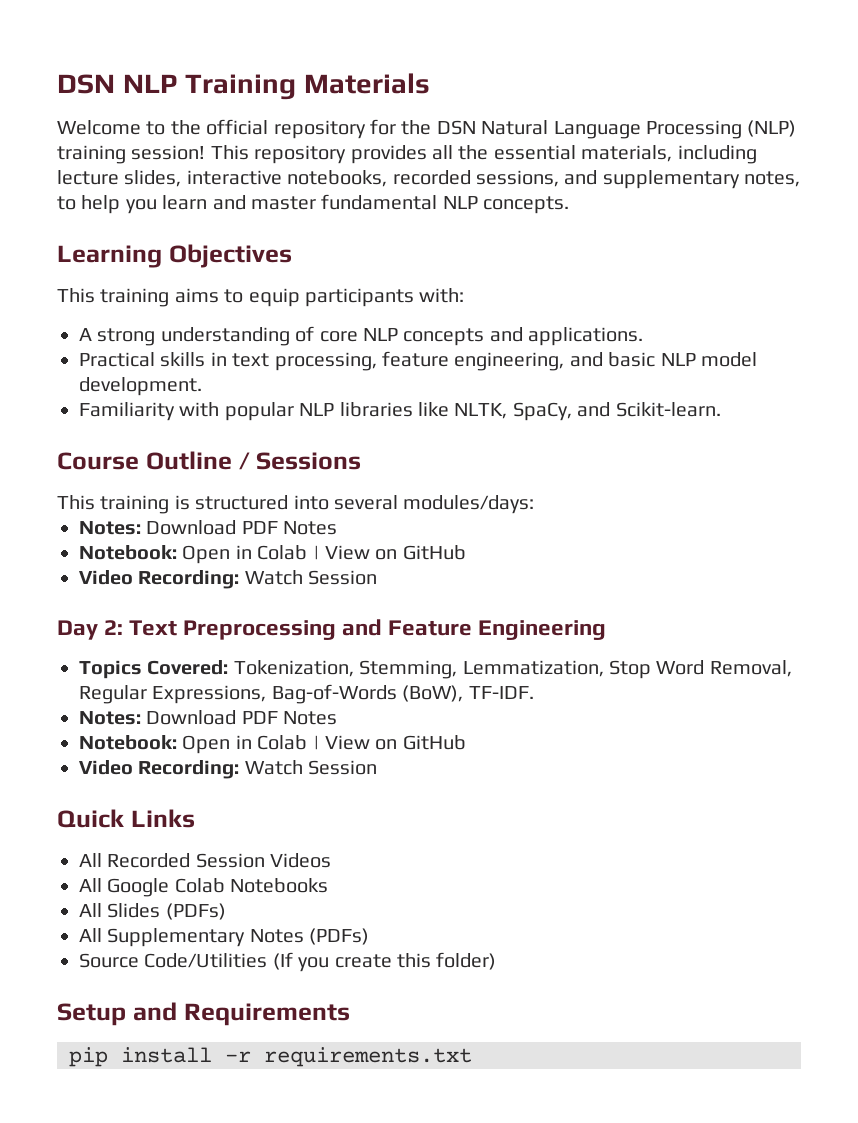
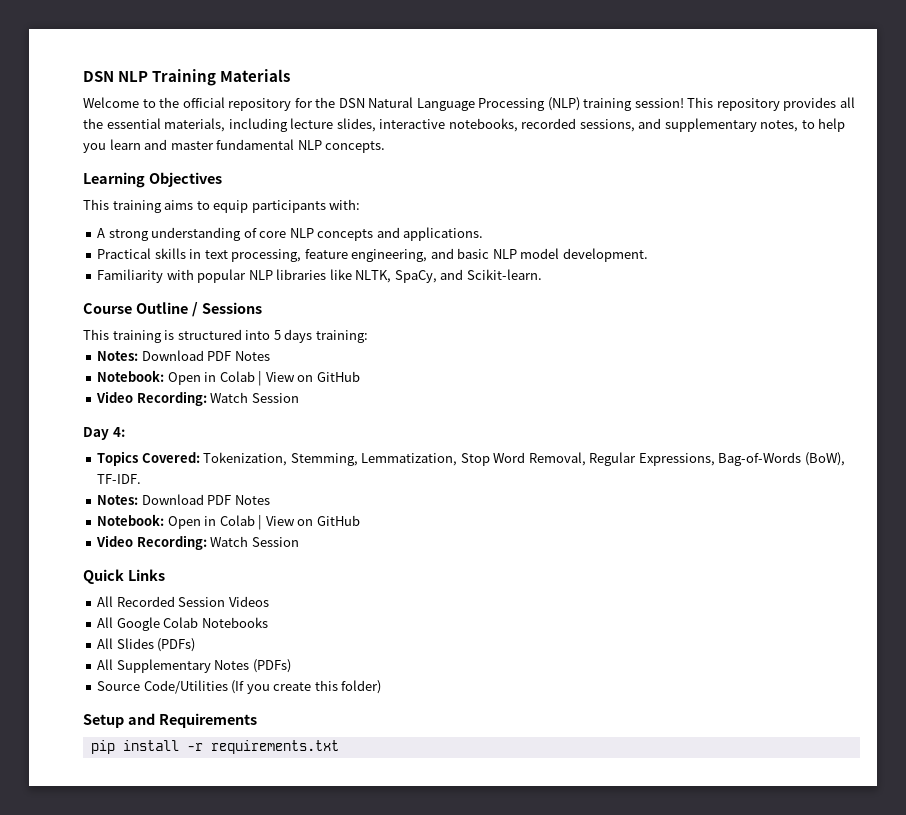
- This training is structured into several modules/days:
+ This training is structured into 5 days training:
- Day 2: Text Preprocessing and Feature Engineering
+ Day 4:

